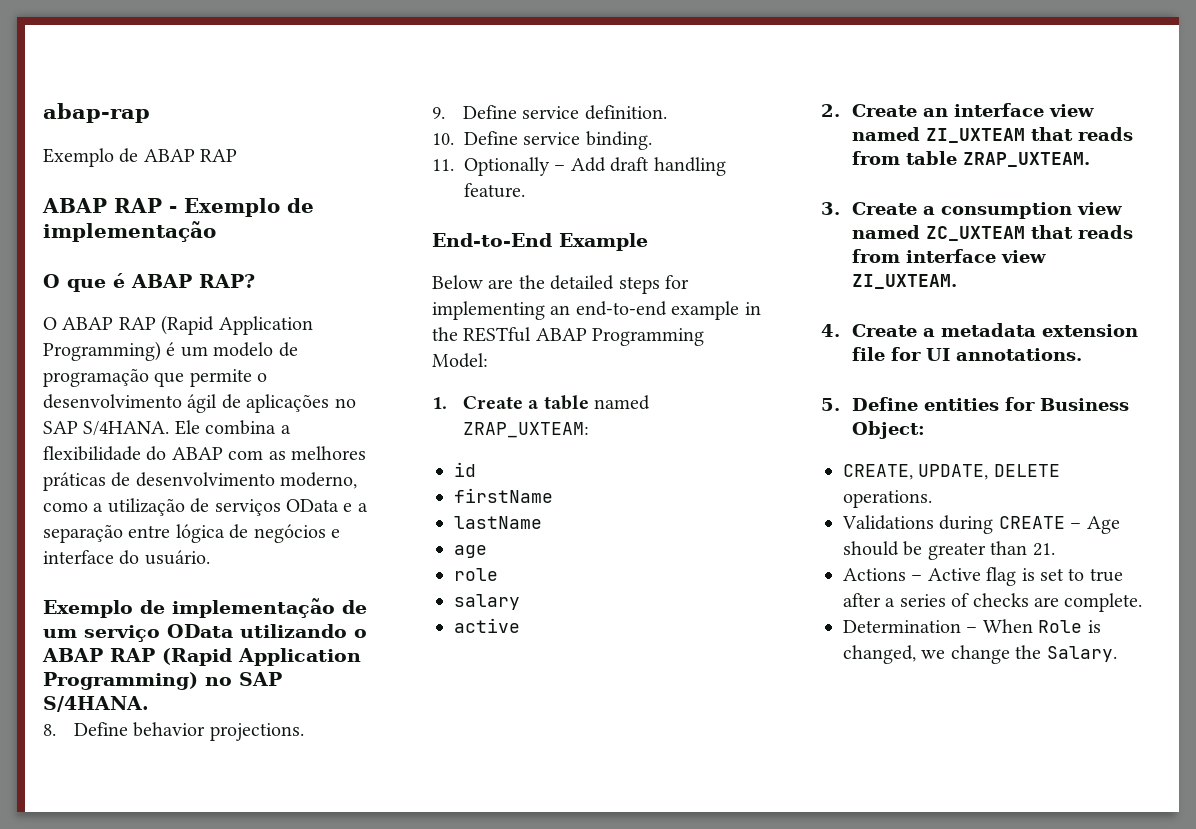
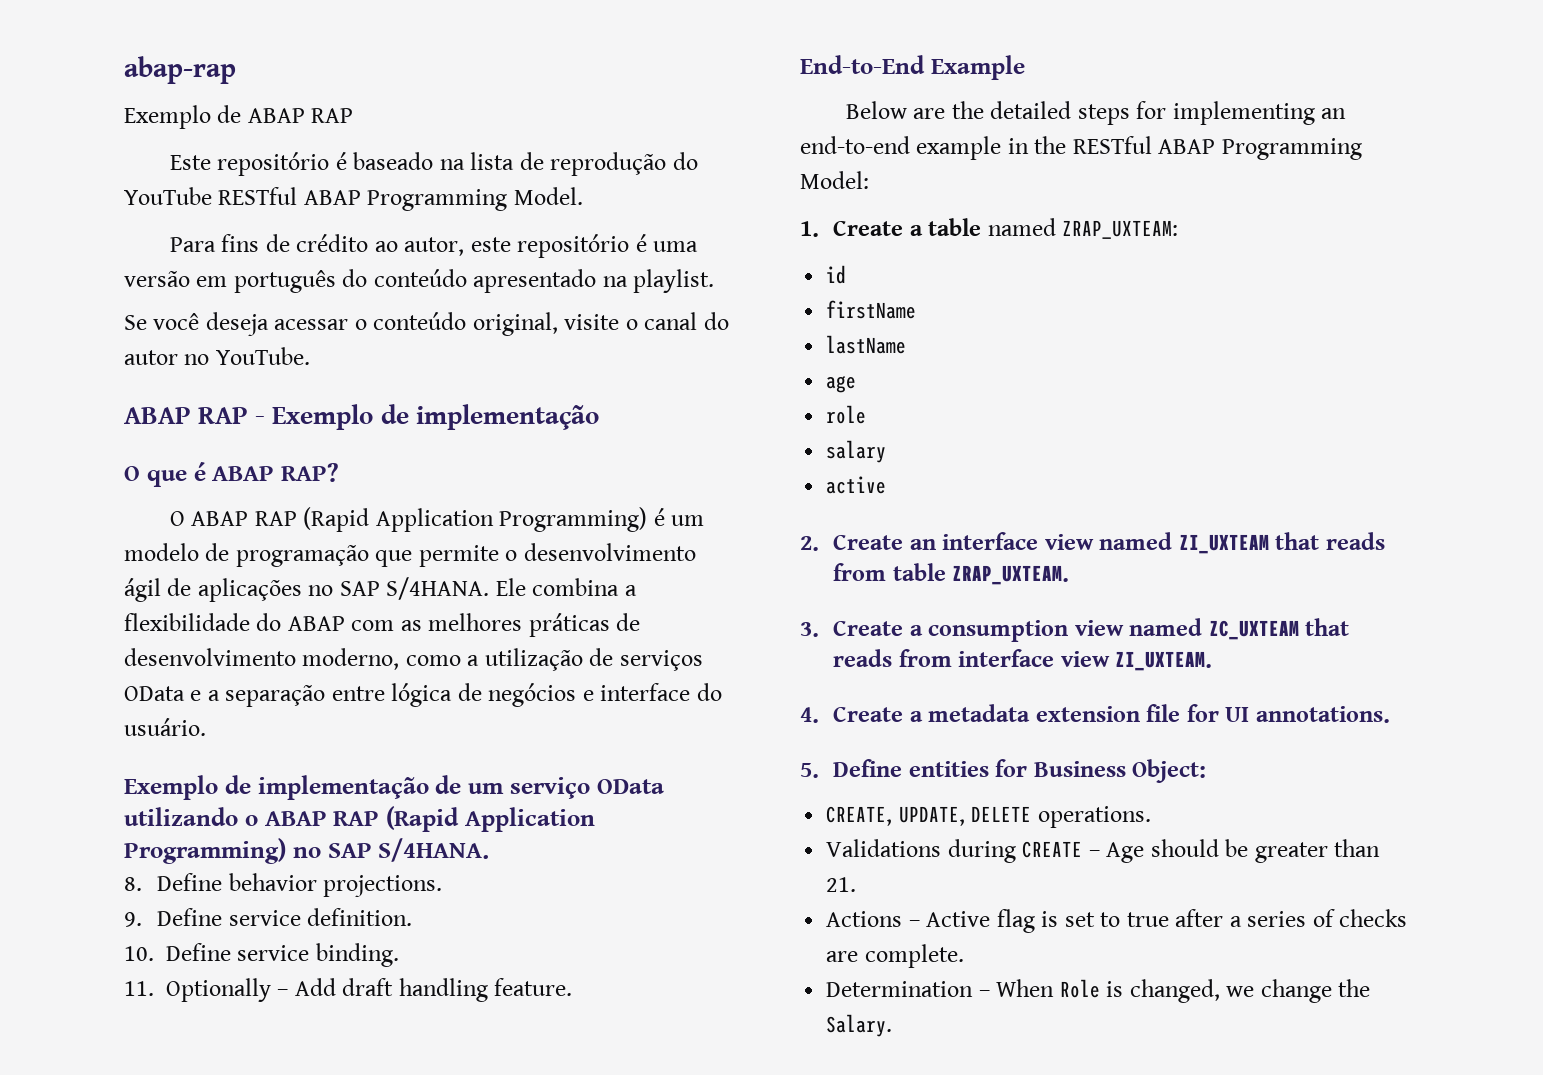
+ Este repositório é baseado na lista de reprodução do YouTube RESTful ABAP Programming Model.
+ Para fins de crédito ao autor, este repositório é uma versão em português do conteúdo apresentado na playlist.
+ Se você deseja acessar o conteúdo original, visite o canal do autor no YouTube.

